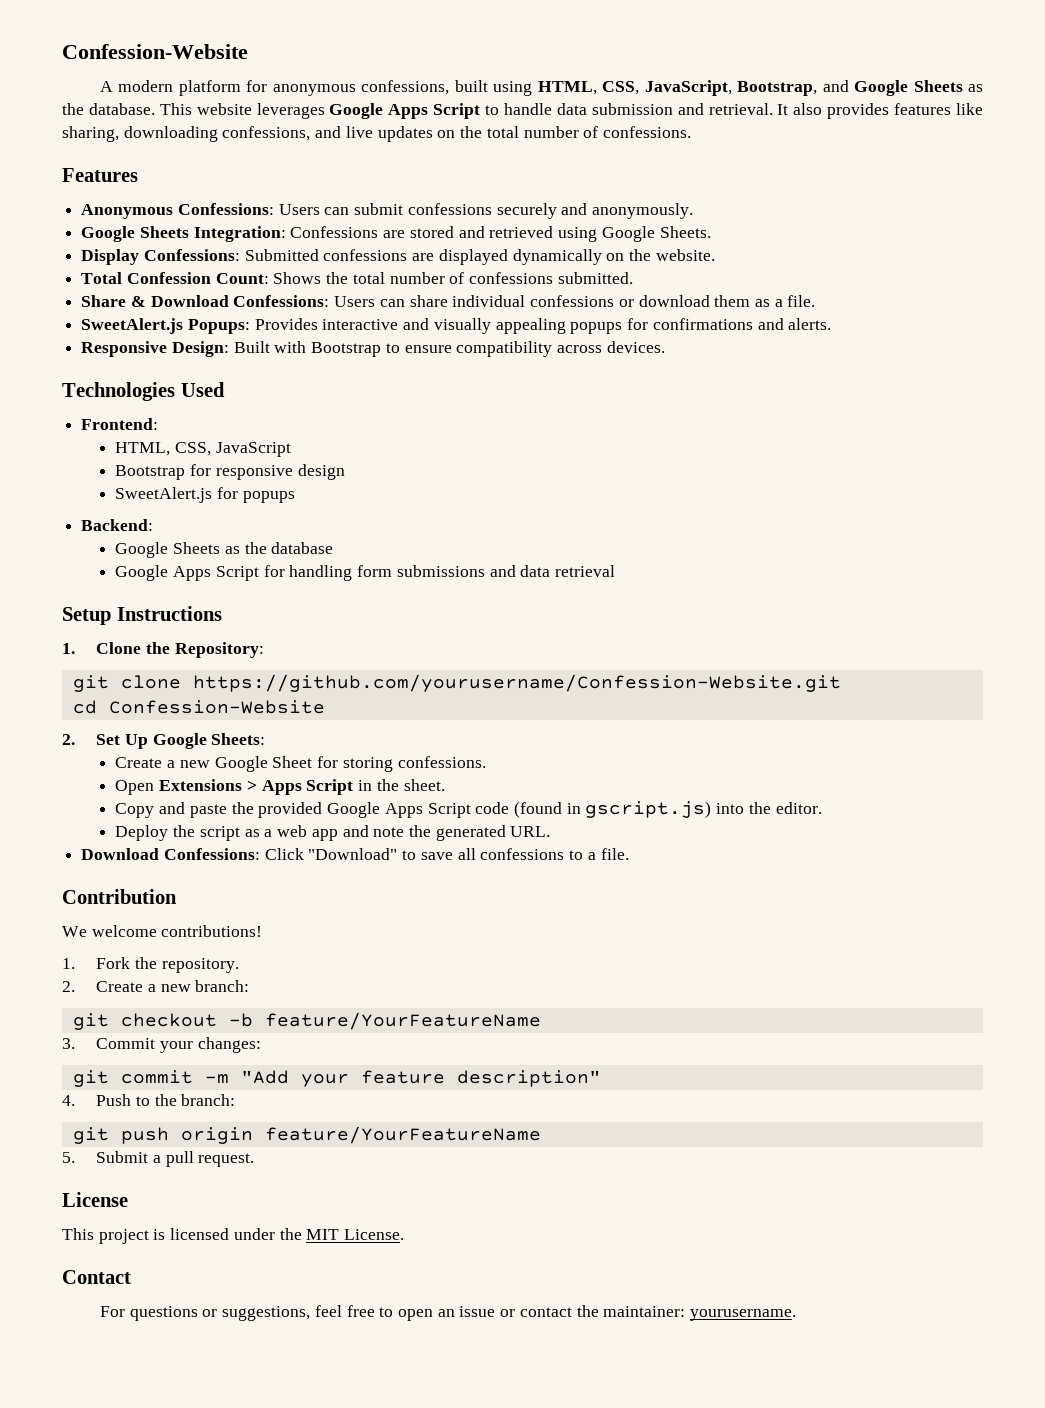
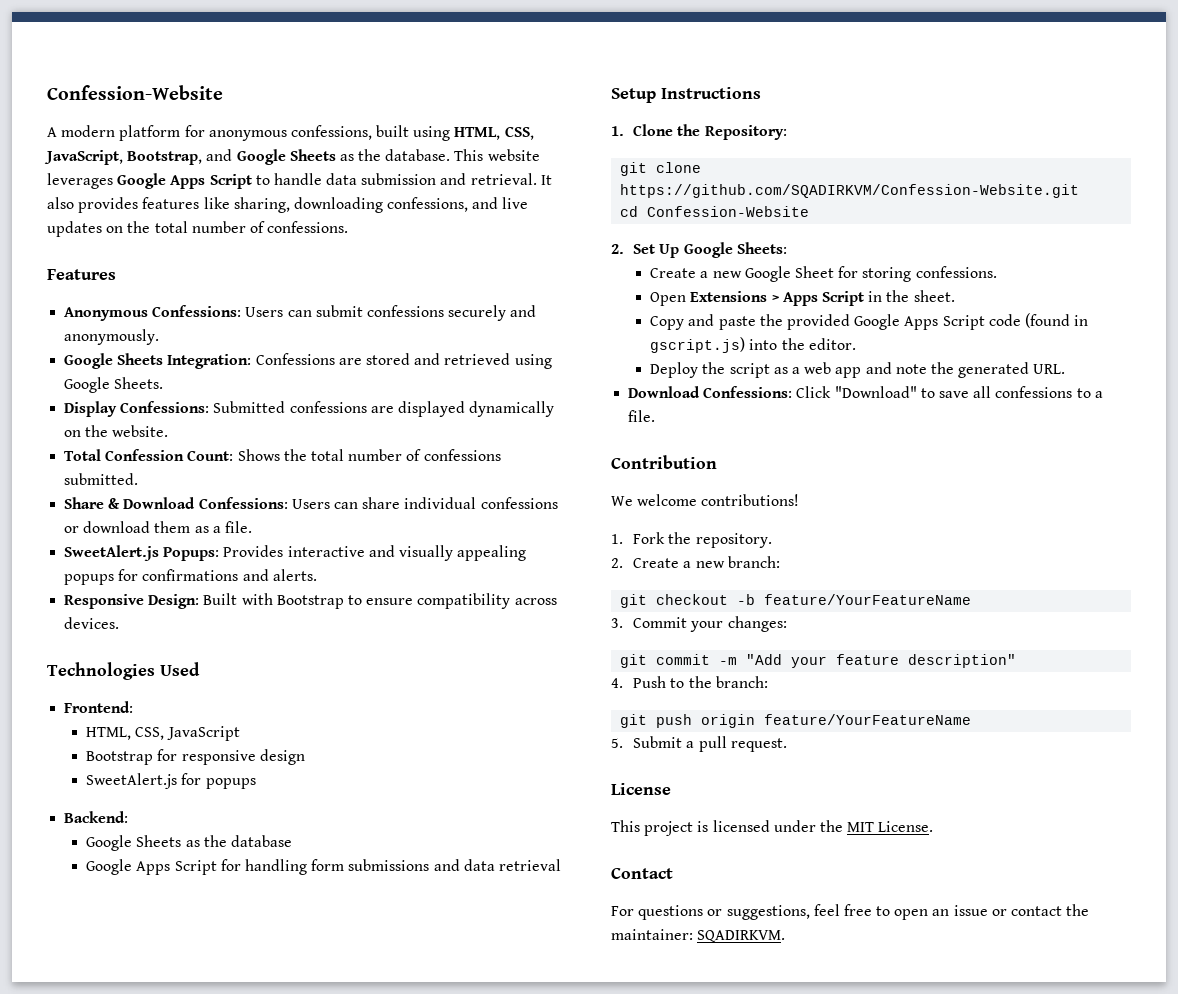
- git clone https://github.com/yourusername/Confession-Website.git
+ git clone https://github.com/SQADIRKVM/Confession-Website.git
- For questions or suggestions, feel free to open an issue or contact the maintainer: yourusername.
+ For questions or suggestions, feel free to open an issue or contact the maintainer: SQADIRKVM.

